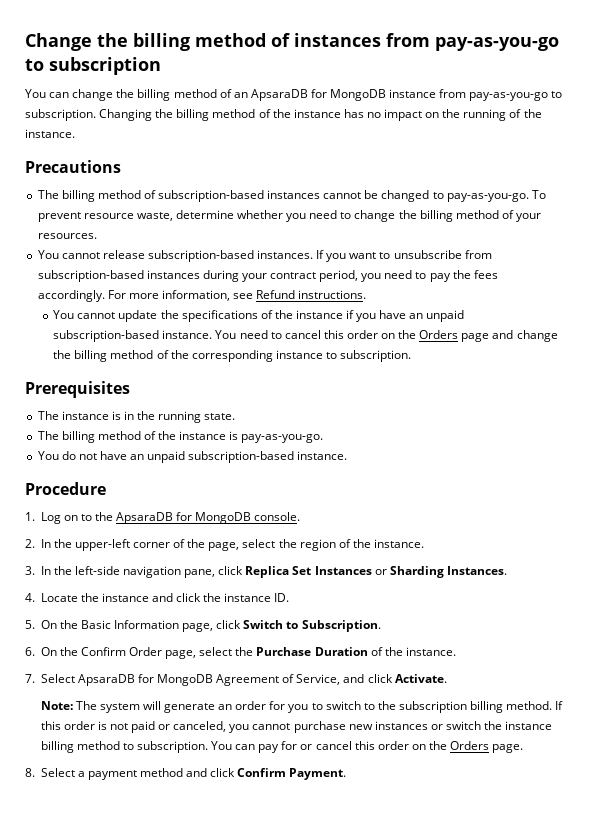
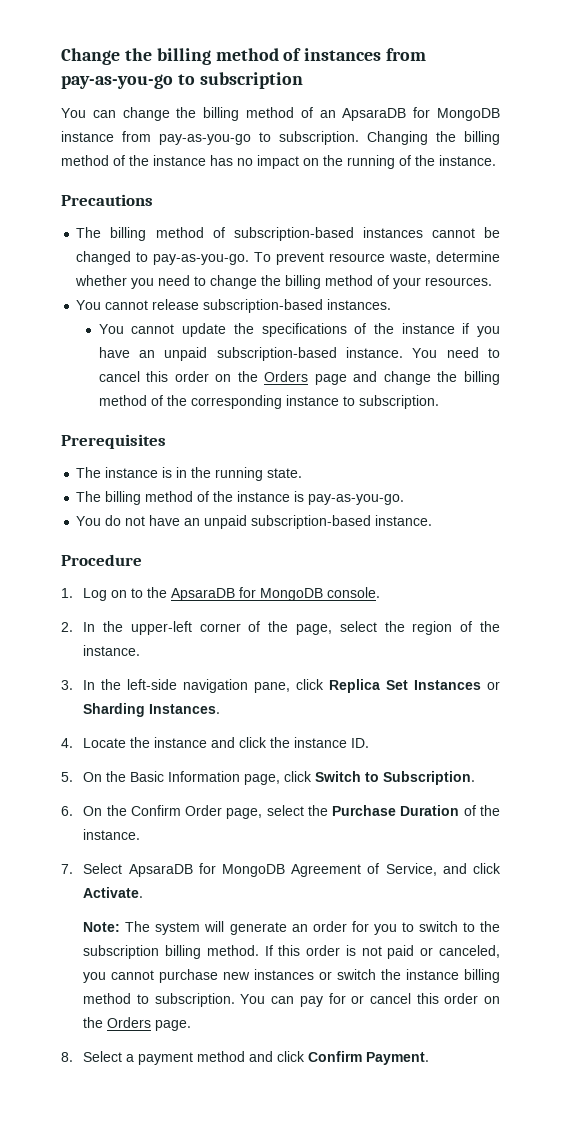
- If you want to unsubscribe from subscription-based instances during your contract period, you need to pay the fees accordingly. For more information, see Refund instructions.

